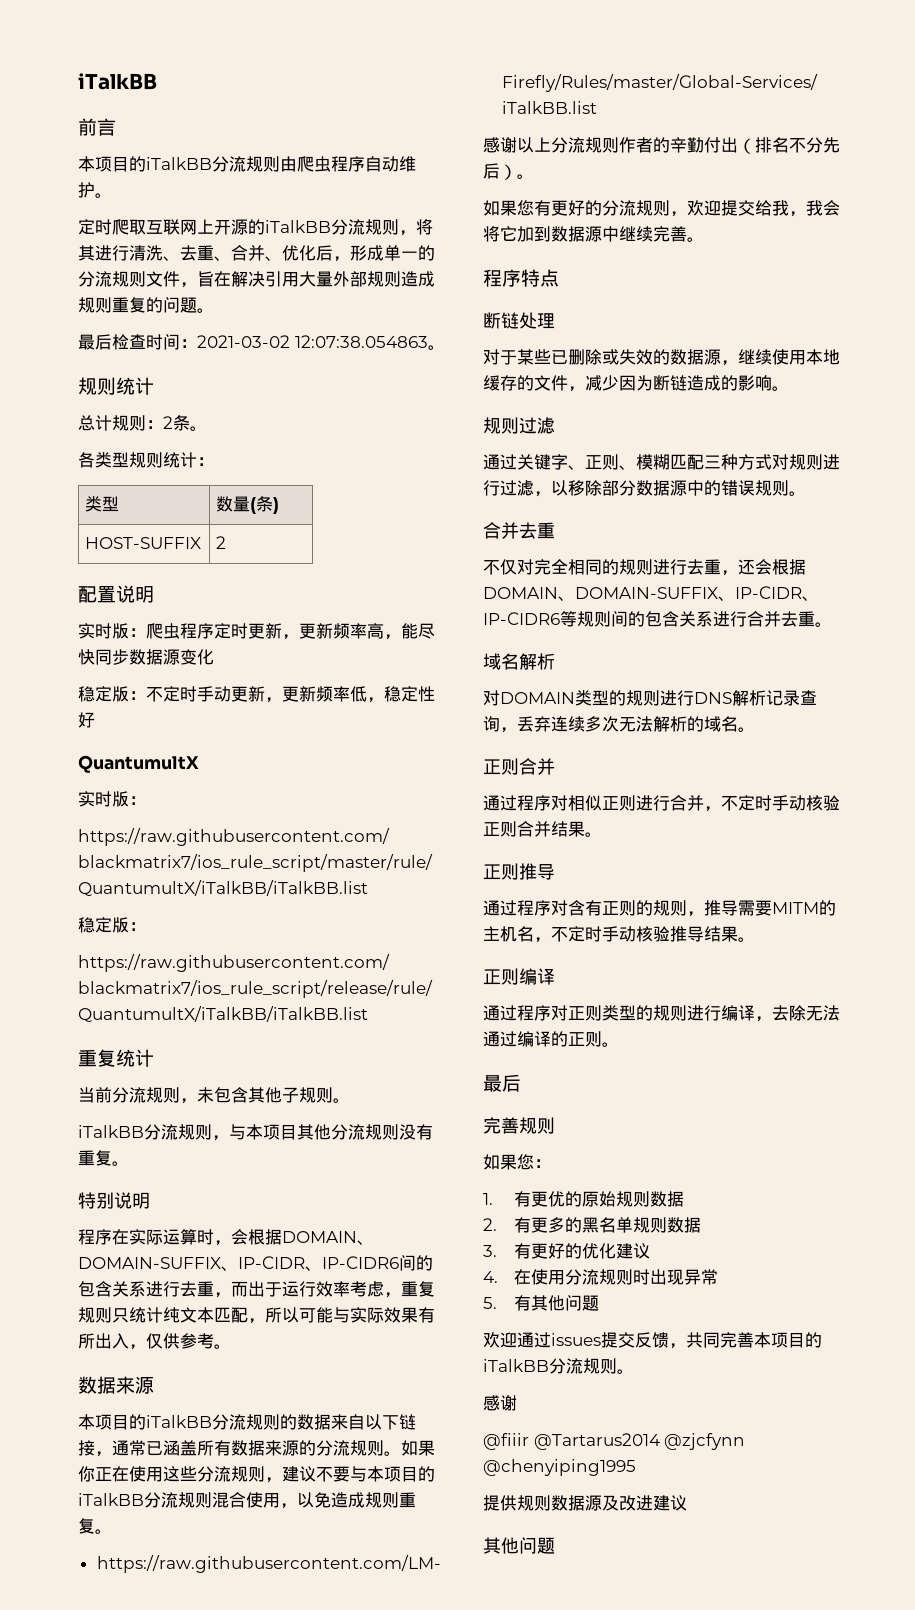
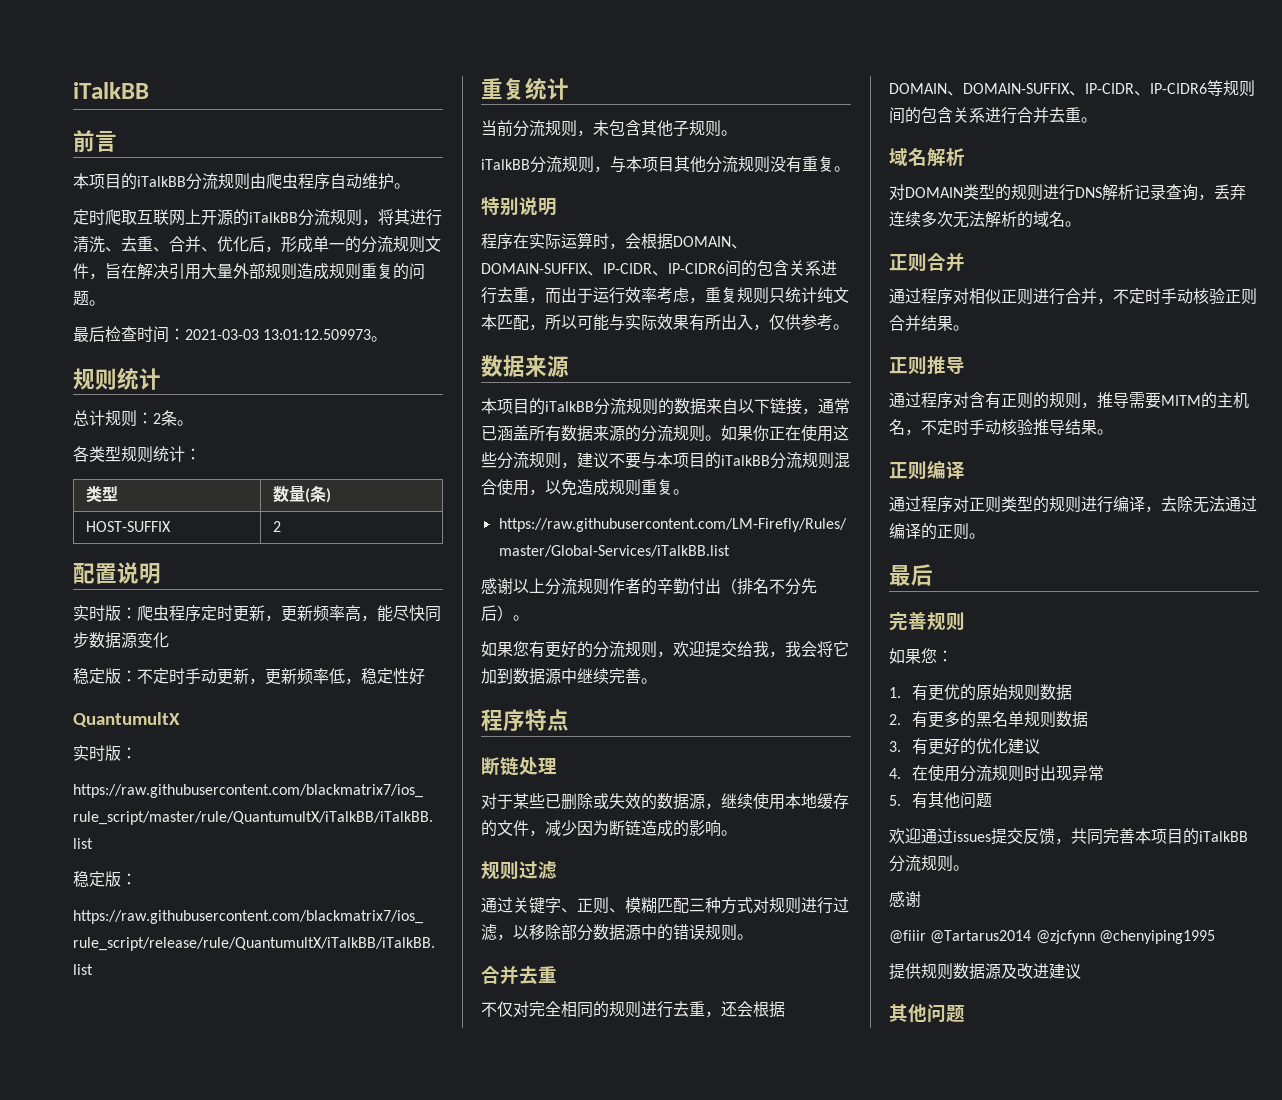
- 最后检查时间：2021-03-02 12:07:38.054863。
+ 最后检查时间：2021-03-03 13:01:12.509973。

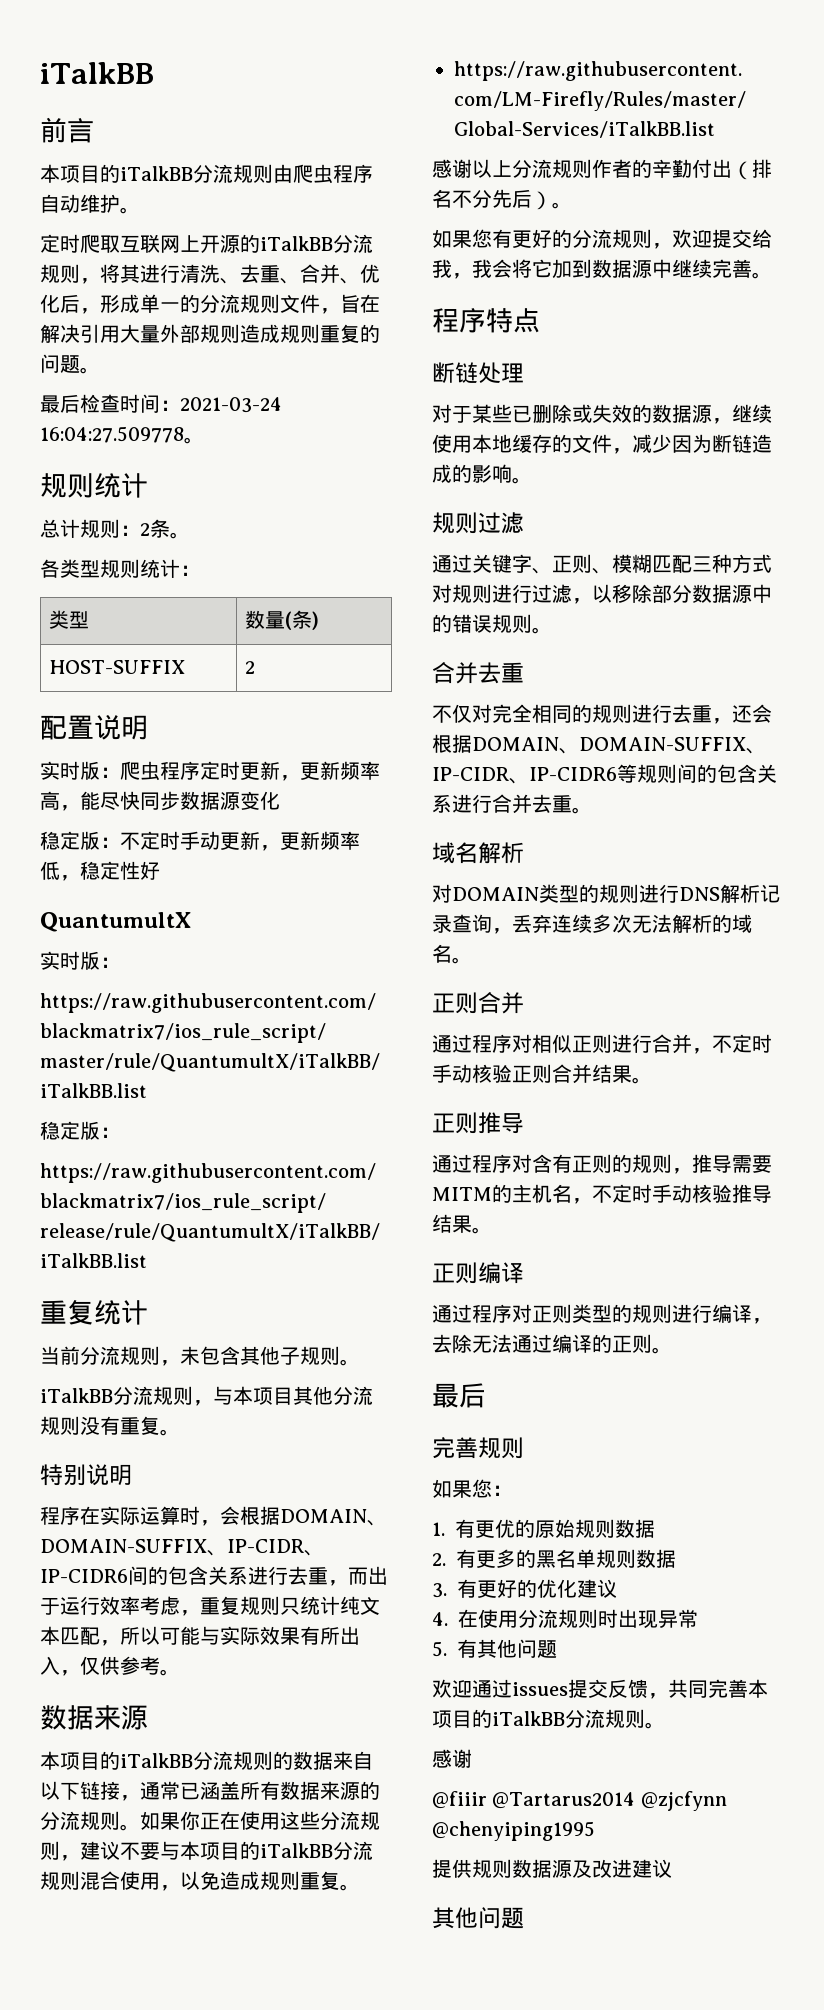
- 最后检查时间：2021-03-03 13:01:12.509973。
+ 最后检查时间：2021-03-24 16:04:27.509778。

